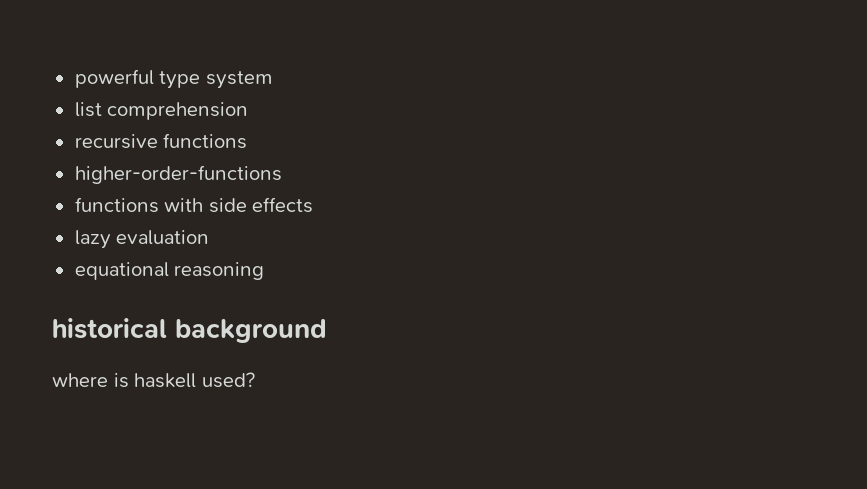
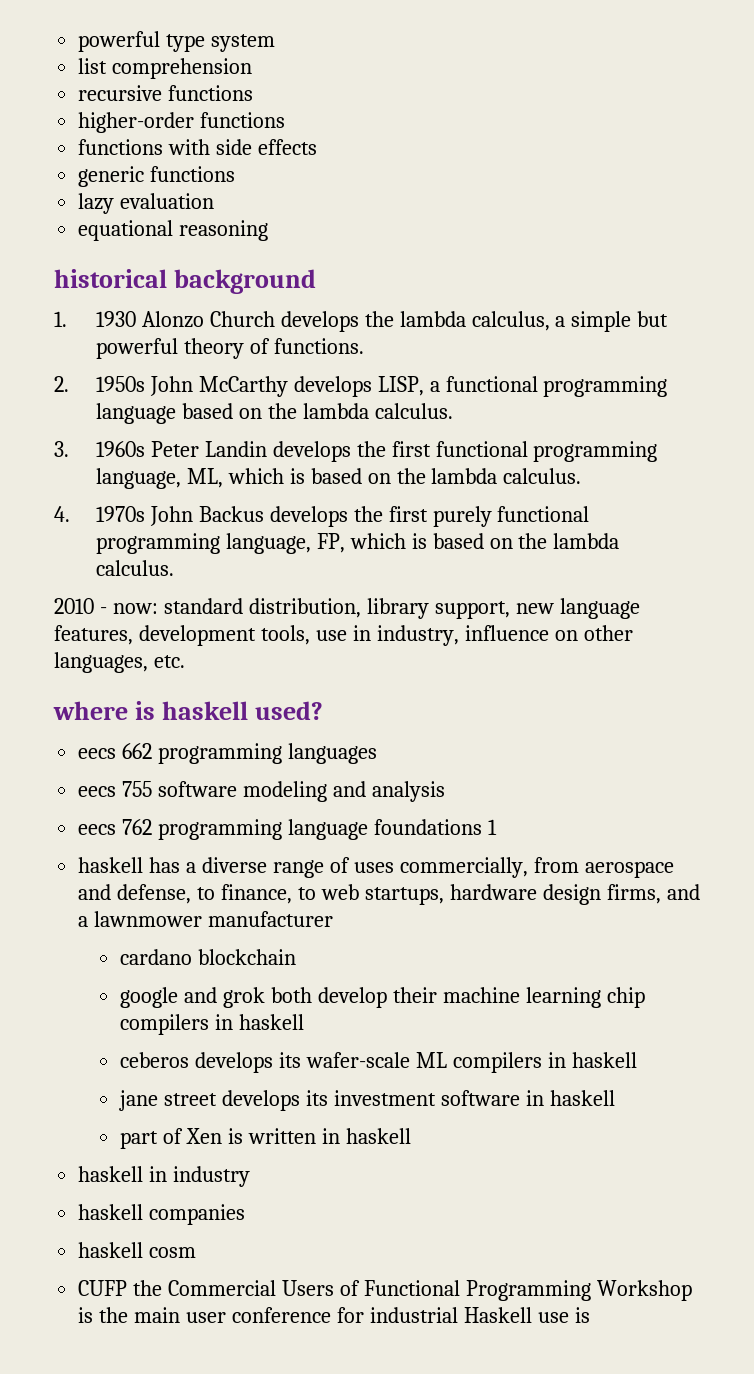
- higher-order-functions
+ higher-order functions
+ generic functions
+ 1. 1930 Alonzo Church develops the lambda calculus, a simple but powerful theory of functions.
+ 2. 1950s John McCarthy develops LISP, a functional programming language based on the lambda calculus.
+ 3. 1960s Peter Landin develops the first functional programming language, ML, which is based on the lambda calculus.
+ 4. 1970s John Backus develops the first purely functional programming language, FP, which is based on the lambda calculus.
+ 2010 - now: standard distribution, library support, new language features, development tools, use in industry, influence on other languages, etc.
  where is haskell used?
+ eecs 662 programming languages
+ eecs 755 software modeling and analysis
+ eecs 762 programming language foundations 1
+ haskell has a diverse range of uses commercially, from aerospace and defense, to finance, to web startups, hardware design firms, and a lawnmower manufacturer
+ cardano blockchain
+ google and grok both develop their machine learning chip compilers in haskell
+ ceberos develops its wafer-scale ML compilers in haskell
+ jane street develops its investment software in haskell
+ part of Xen is written in haskell
+ haskell in industry
+ haskell companies
+ haskell cosm
+ CUFP the Commercial Users of Functional Programming Workshop is the main user conference for industrial Haskell use is

